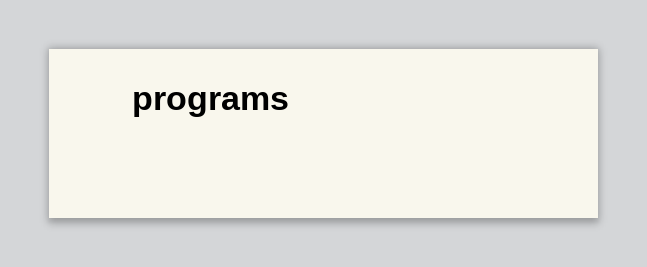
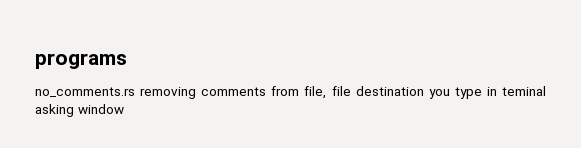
+ no_comments.rs removing comments from file, file destination you type in teminal asking window

